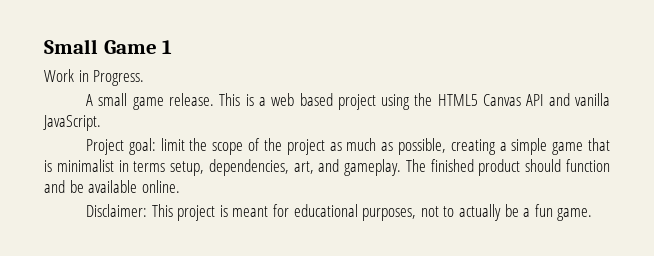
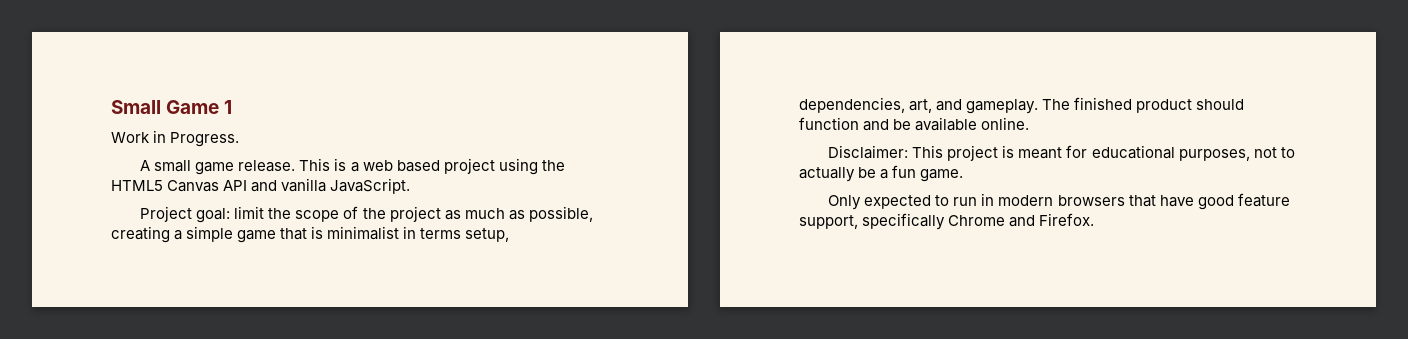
+ Only expected to run in modern browsers that have good feature support, specifically Chrome and Firefox.

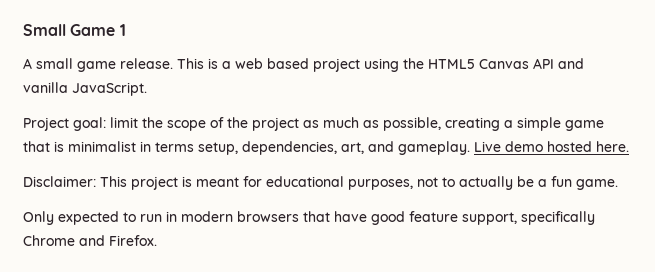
- Work in Progress.
- The finished product should function and be available online.
+ Live demo hosted here.

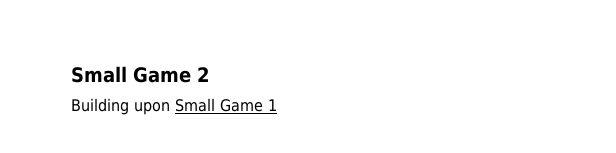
- Small Game 1
- A small game release. This is a web based project using the HTML5 Canvas API and vanilla JavaScript.
- Project goal: limit the scope of the project as much as possible, creating a simple game that is minimalist in terms setup, dependencies, art, and gameplay. Live demo hosted here.
- Disclaimer: This project is meant for educational purposes, not to actually be a fun game.
- Only expected to run in modern browsers that have good feature support, specifically Chrome and Firefox.
+ Small Game 2
+ Building upon Small Game 1

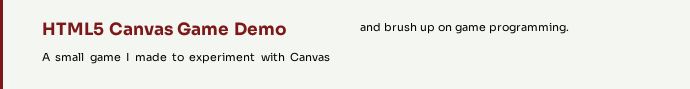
- Small Game 2
- Building upon Small Game 1
+ HTML5 Canvas Game Demo
+ A small game I made to experiment with Canvas and brush up on game programming.

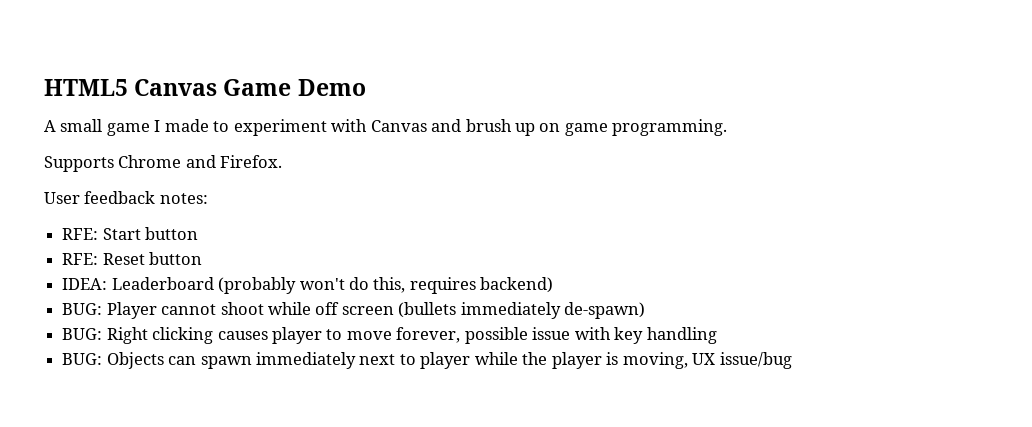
+ Supports Chrome and Firefox.
+ User feedback notes:
+ RFE: Start button
+ RFE: Reset button
+ IDEA: Leaderboard (probably won't do this, requires backend)
+ BUG: Player cannot shoot while off screen (bullets immediately de-spawn)
+ BUG: Right clicking causes player to move forever, possible issue with key handling
+ BUG: Objects can spawn immediately next to player while the player is moving, UX issue/bug

